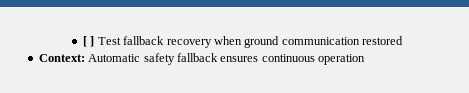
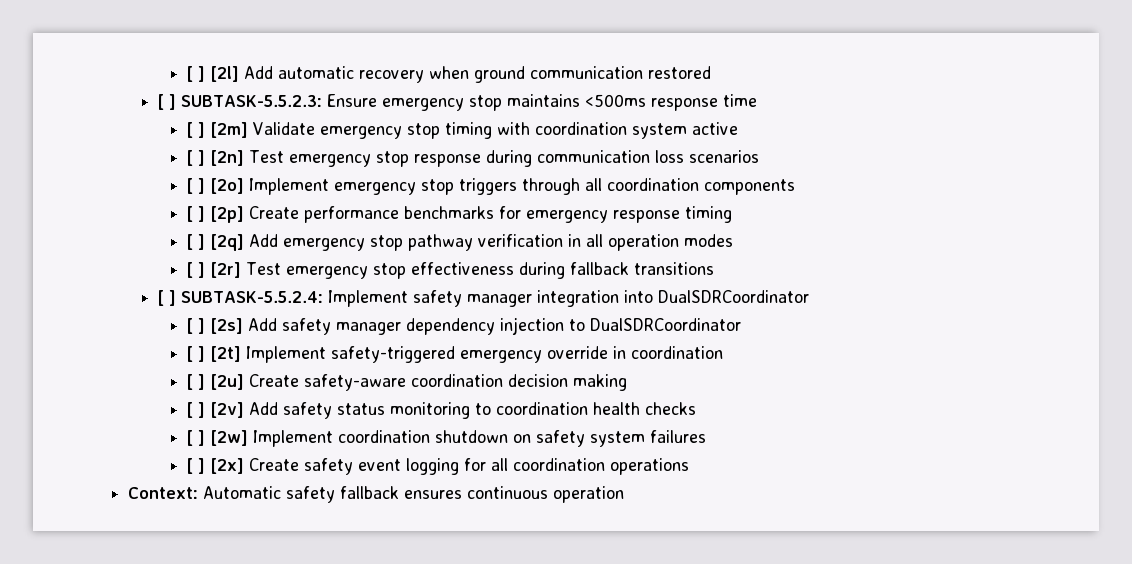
- [ ] Test fallback recovery when ground communication restored
+ [ ] [2l] Add automatic recovery when ground communication restored
+ [ ] SUBTASK-5.5.2.3: Ensure emergency stop maintains <500ms response time
+ [ ] [2m] Validate emergency stop timing with coordination system active
+ [ ] [2n] Test emergency stop response during communication loss scenarios
+ [ ] [2o] Implement emergency stop triggers through all coordination components
+ [ ] [2p] Create performance benchmarks for emergency response timing
+ [ ] [2q] Add emergency stop pathway verification in all operation modes
+ [ ] [2r] Test emergency stop effectiveness during fallback transitions
+ [ ] SUBTASK-5.5.2.4: Implement safety manager integration into DualSDRCoordinator
+ [ ] [2s] Add safety manager dependency injection to DualSDRCoordinator
+ [ ] [2t] Implement safety-triggered emergency override in coordination
+ [ ] [2u] Create safety-aware coordination decision making
+ [ ] [2v] Add safety status monitoring to coordination health checks
+ [ ] [2w] Implement coordination shutdown on safety system failures
+ [ ] [2x] Create safety event logging for all coordination operations

